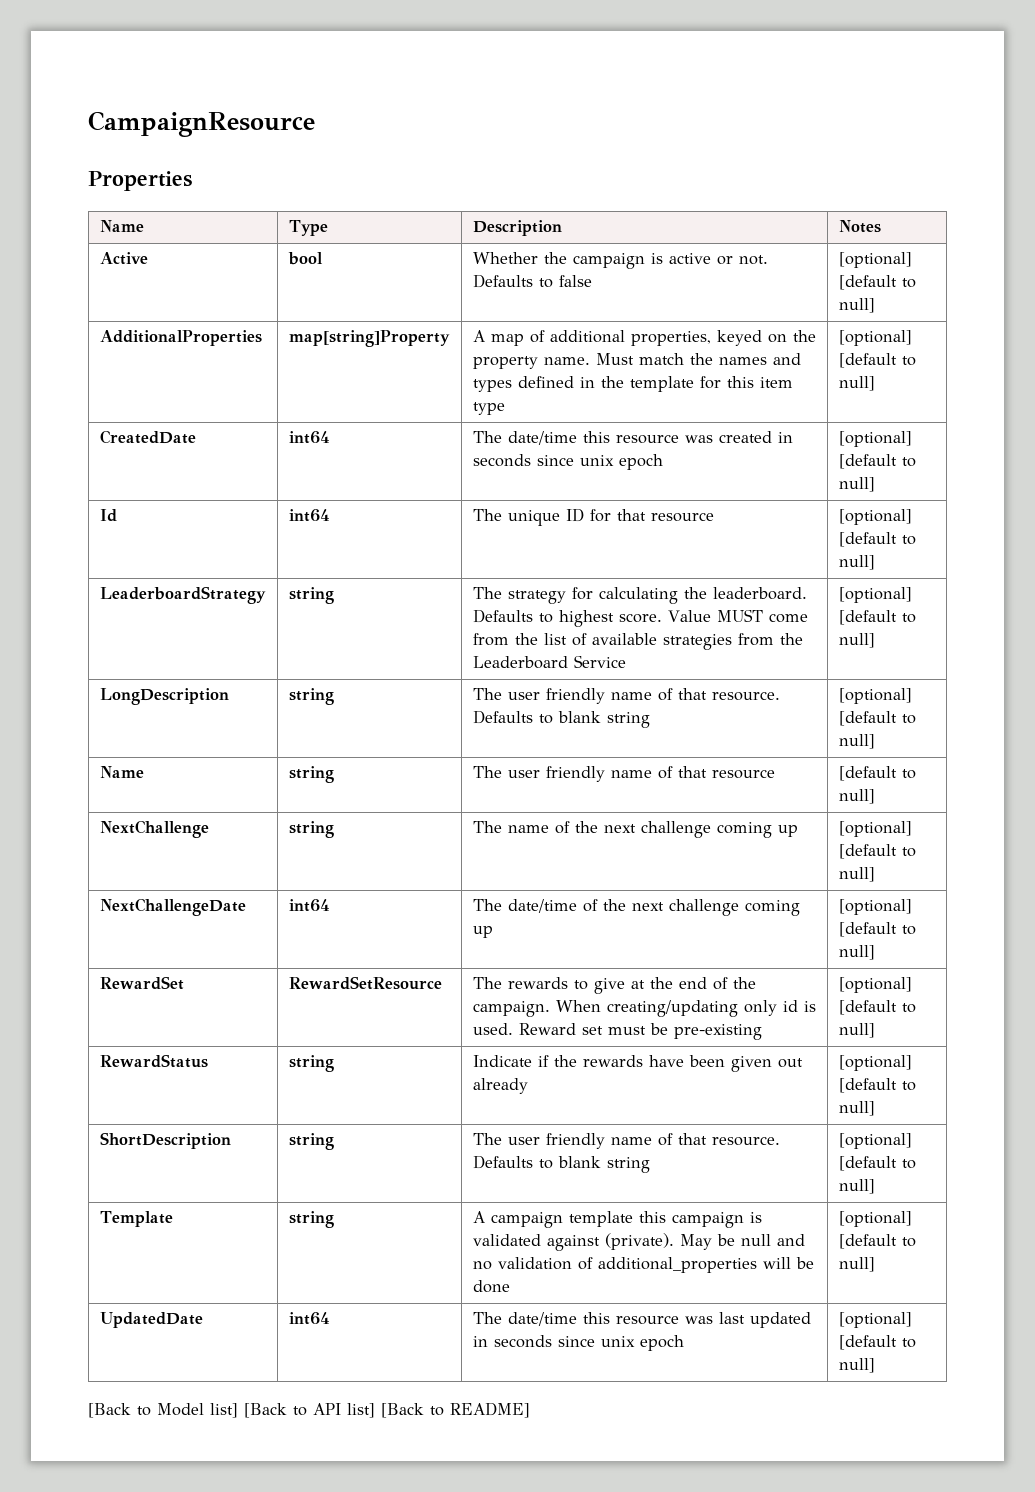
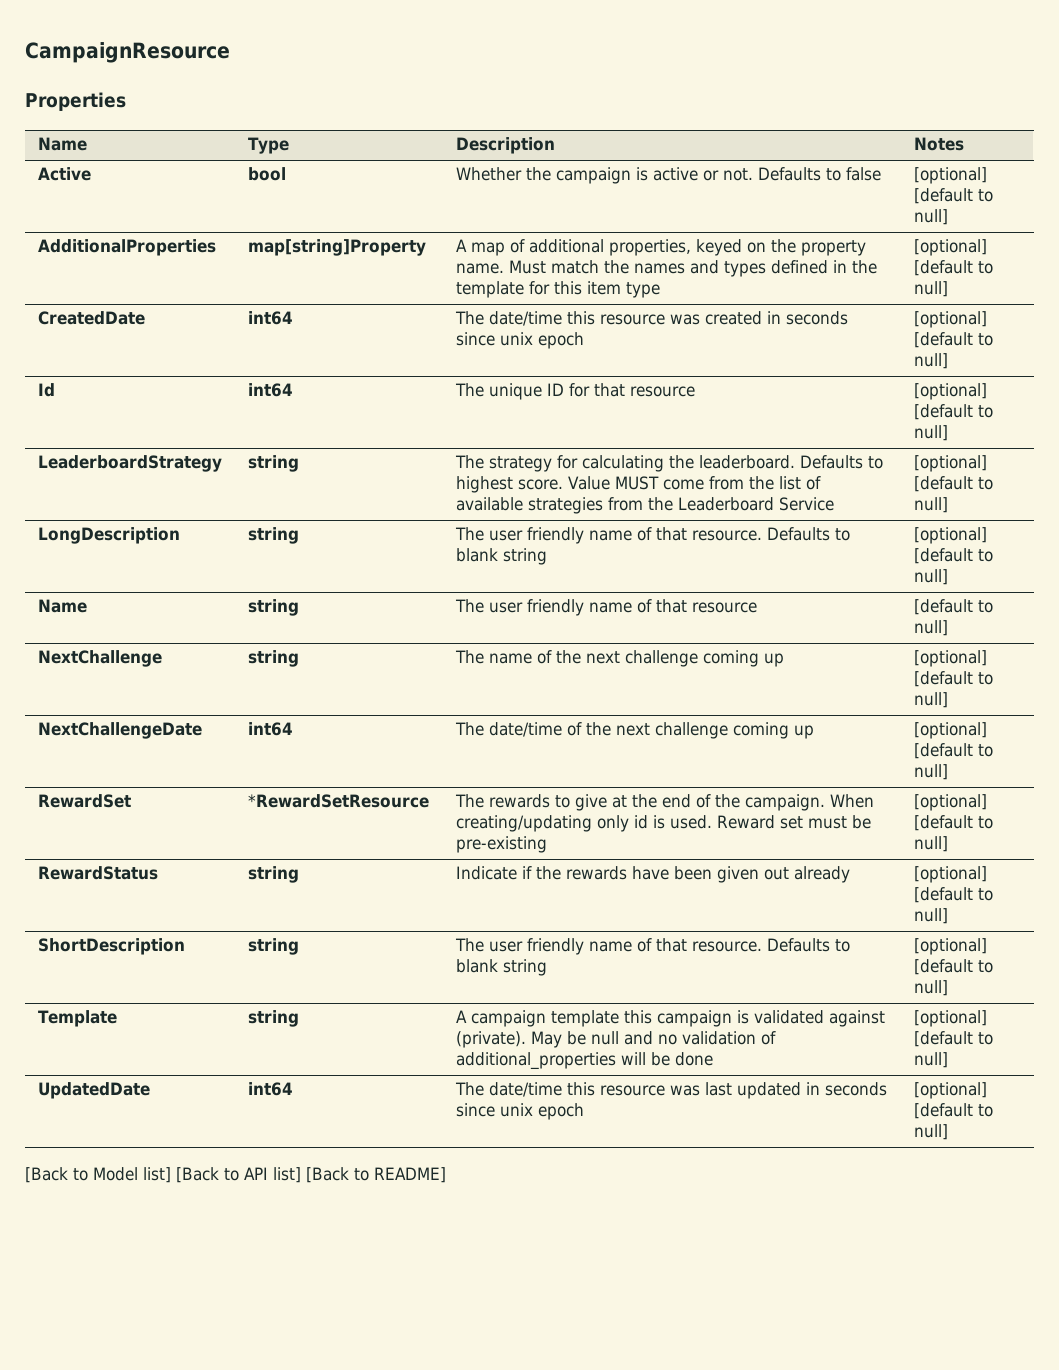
- RewardSet | RewardSetResource | The rewards to give at the end of the campaign. When creating/updating only id is used. Reward set must be pre-existing | [optional] [default to null]
+ RewardSet | *RewardSetResource | The rewards to give at the end of the campaign. When creating/updating only id is used. Reward set must be pre-existing | [optional] [default to null]

